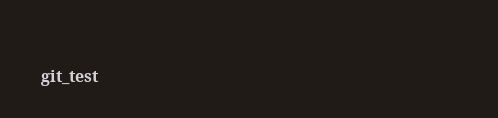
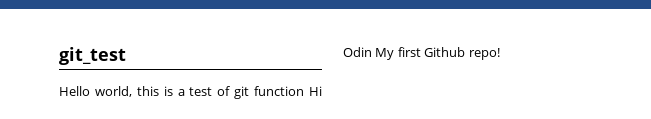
+ Hello world, this is a test of git function Hi Odin My first Github repo!

